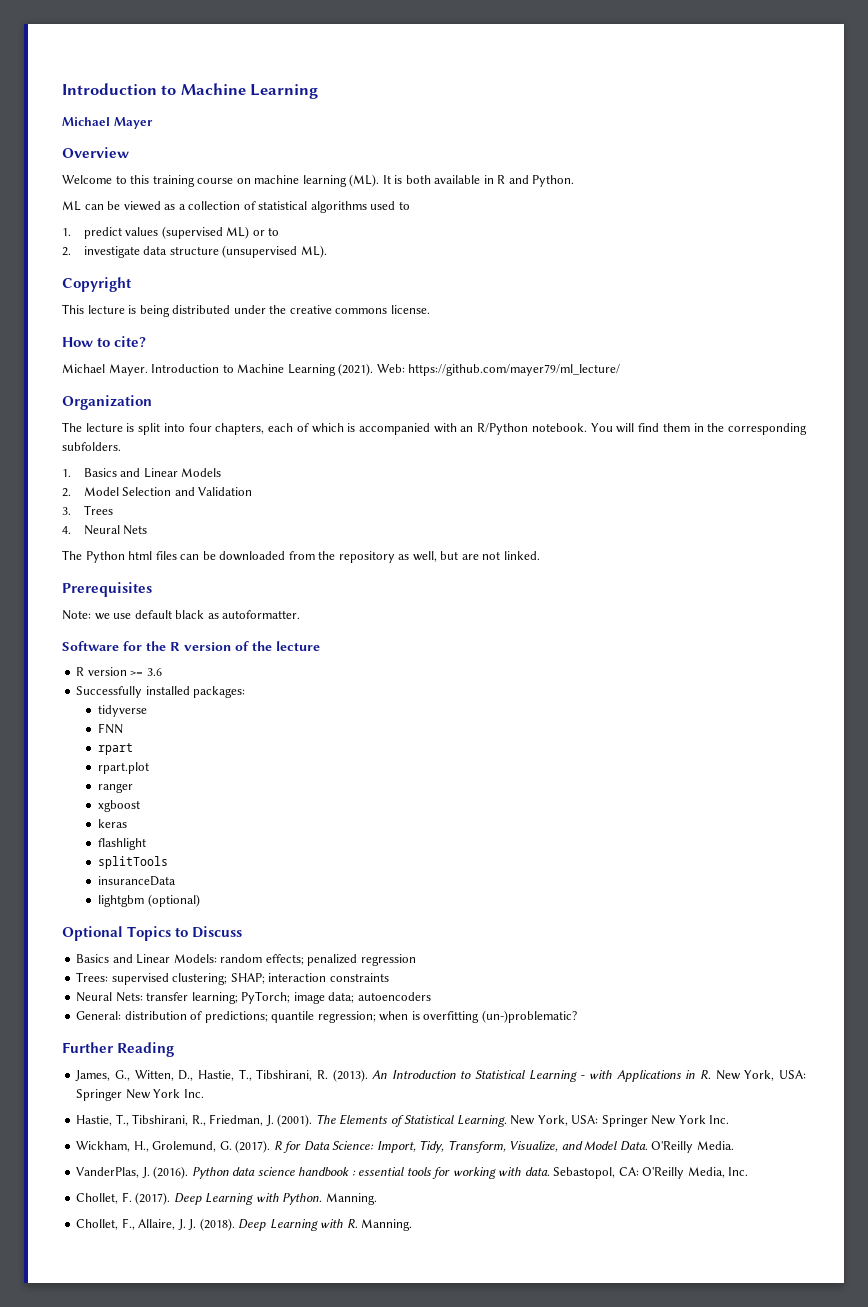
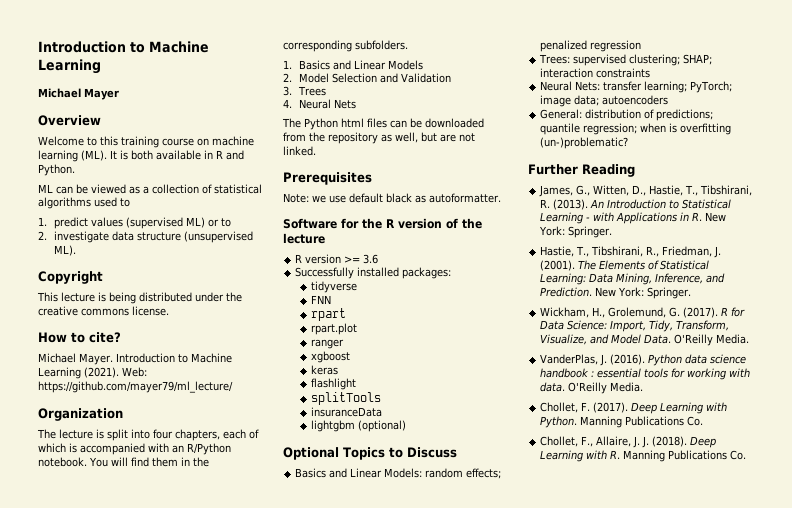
- An Introduction to Statistical Learning - with Applications in R. New York, USA: Springer New York Inc.
+ An Introduction to Statistical Learning - with Applications in R. New York: Springer.
- The Elements of Statistical Learning. New York, USA: Springer New York Inc.
+ The Elements of Statistical Learning: Data Mining, Inference, and Prediction. New York: Springer.
- Python data science handbook : essential tools for working with data. Sebastopol, CA: O'Reilly Media, Inc.
+ Python data science handbook : essential tools for working with data. O'Reilly Media.
- Deep Learning with Python. Manning.
+ Deep Learning with Python. Manning Publications Co.
- Deep Learning with R. Manning.
+ Deep Learning with R. Manning Publications Co.

